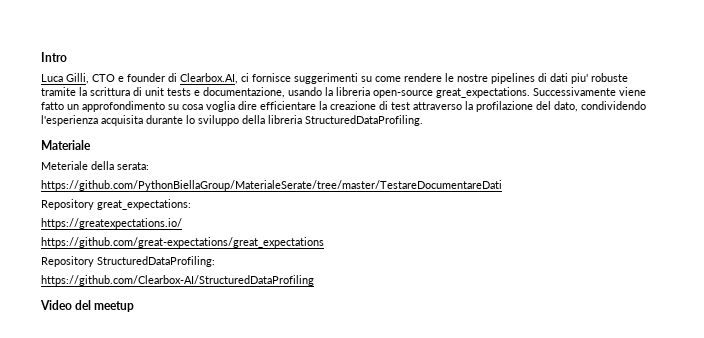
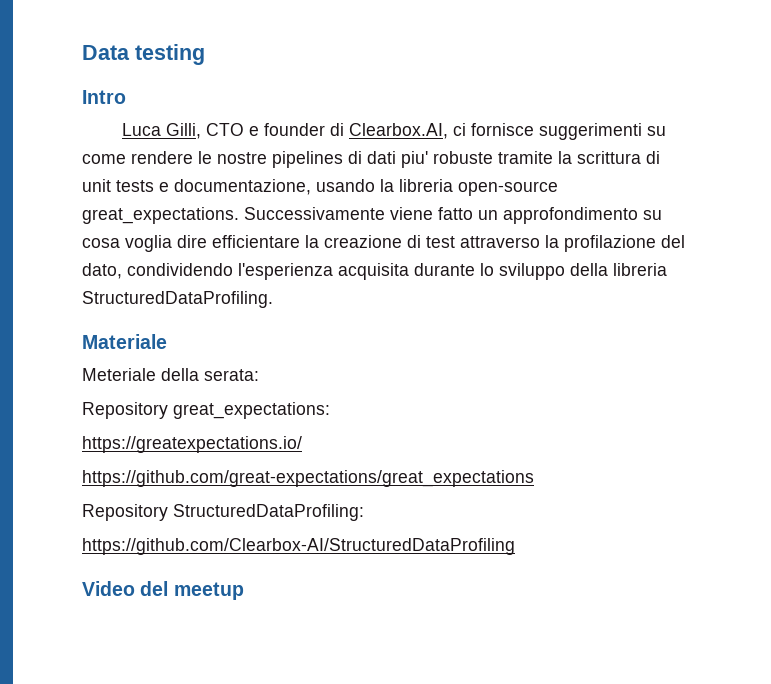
+ Data testing
- https://github.com/PythonBiellaGroup/MaterialeSerate/tree/master/TestareDocumentareDati

